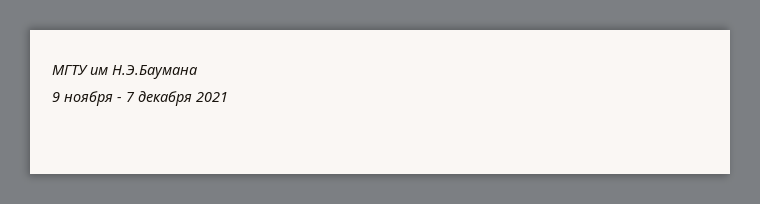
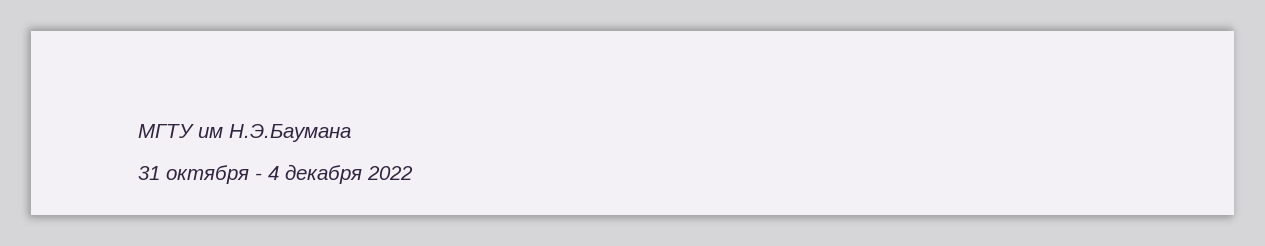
- 9 ноября - 7 декабря 2021
+ 31 октября - 4 декабря 2022

